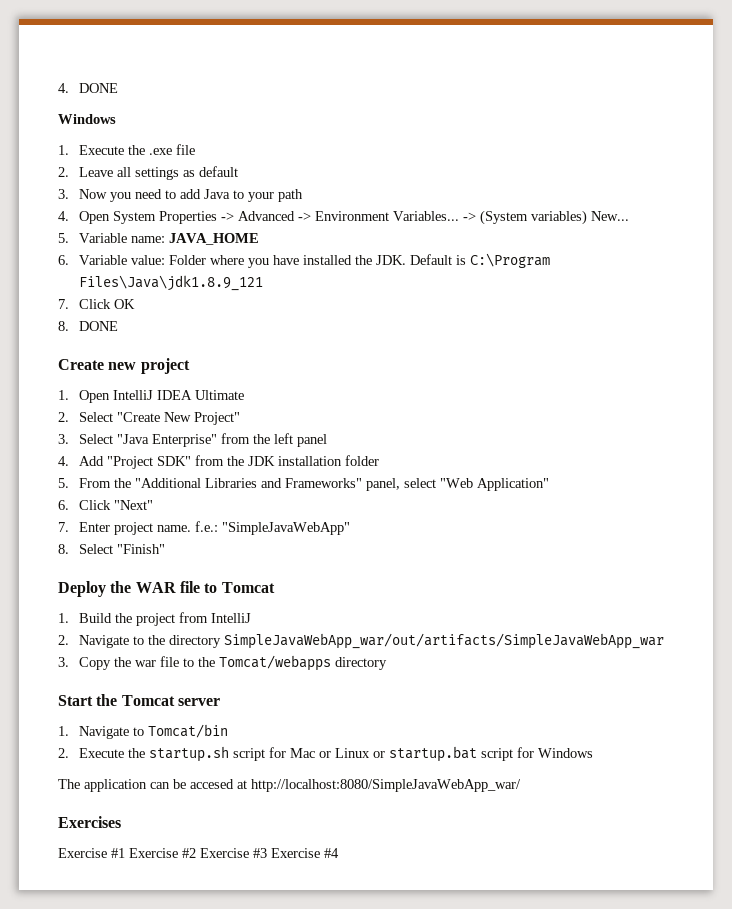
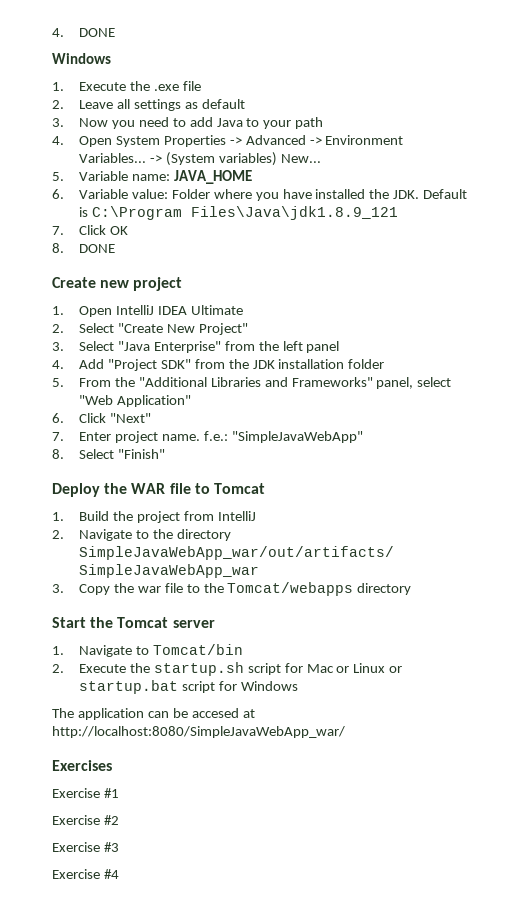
- Exercise #1 Exercise #2 Exercise #3 Exercise #4
+ Exercise #1
+ Exercise #2
+ Exercise #3
+ Exercise #4

